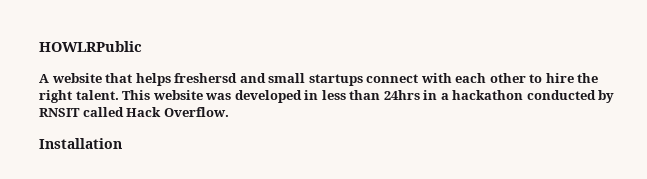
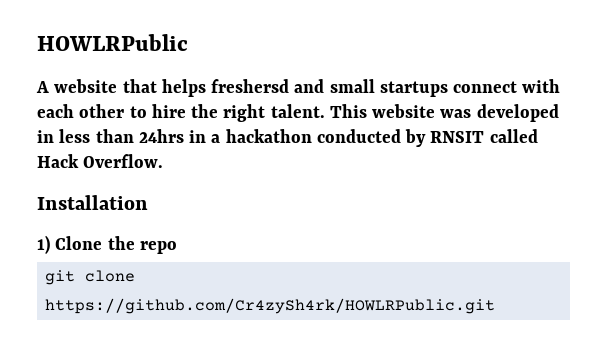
+ 1) Clone the repo
+ git clone https://github.com/Cr4zySh4rk/HOWLRPublic.git

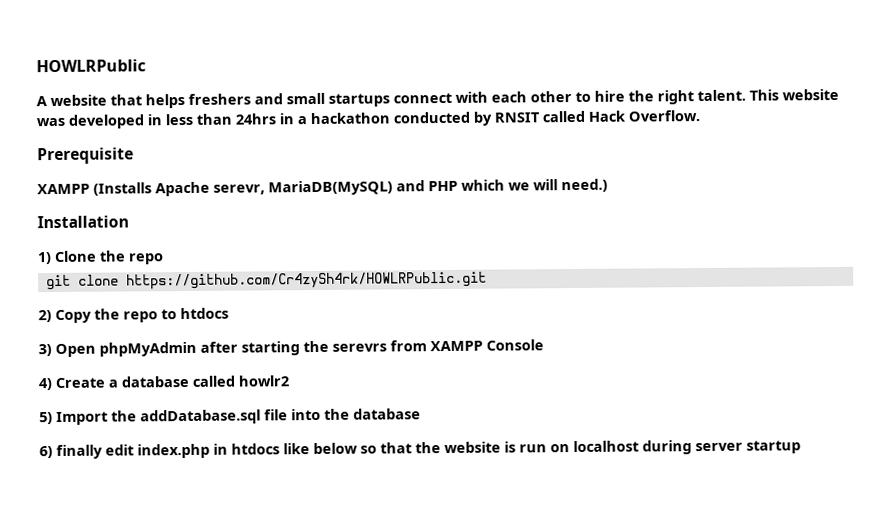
- A website that helps freshersd and small startups connect with each other to hire the right talent.
+ A website that helps freshers and small startups connect with each other to hire the right talent.
+ Prerequisite
+ XAMPP (Installs Apache serevr, MariaDB(MySQL) and PHP which we will need.)
+ 2) Copy the repo to htdocs
+ 3) Open phpMyAdmin after starting the serevrs from XAMPP Console
+ 4) Create a database called howlr2
+ 5) Import the addDatabase.sql file into the database
+ 6) finally edit index.php in htdocs like below so that the website is run on localhost during server startup

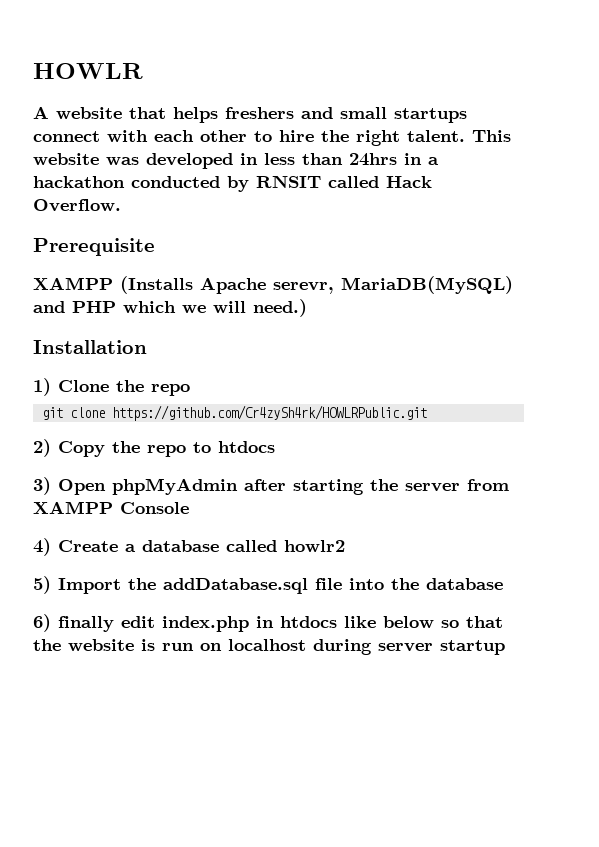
- HOWLRPublic
+ HOWLR
- 3) Open phpMyAdmin after starting the serevrs from XAMPP Console
+ 3) Open phpMyAdmin after starting the server from XAMPP Console

